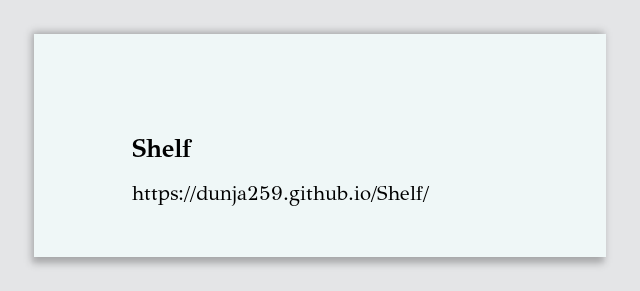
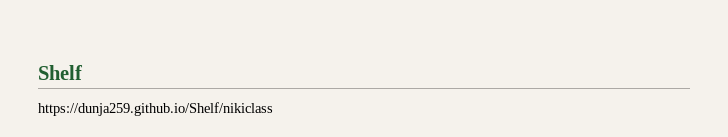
- https://dunja259.github.io/Shelf/
+ https://dunja259.github.io/Shelf/nikiclass

